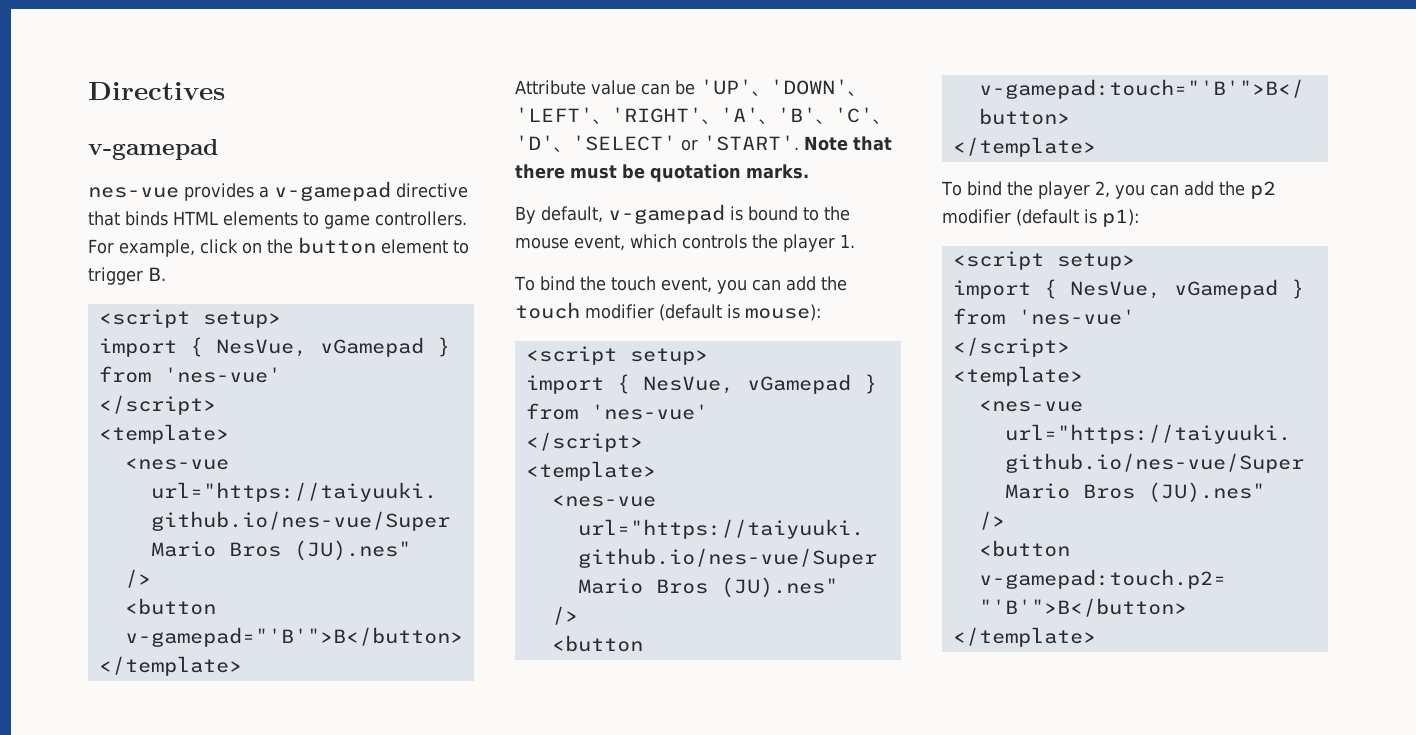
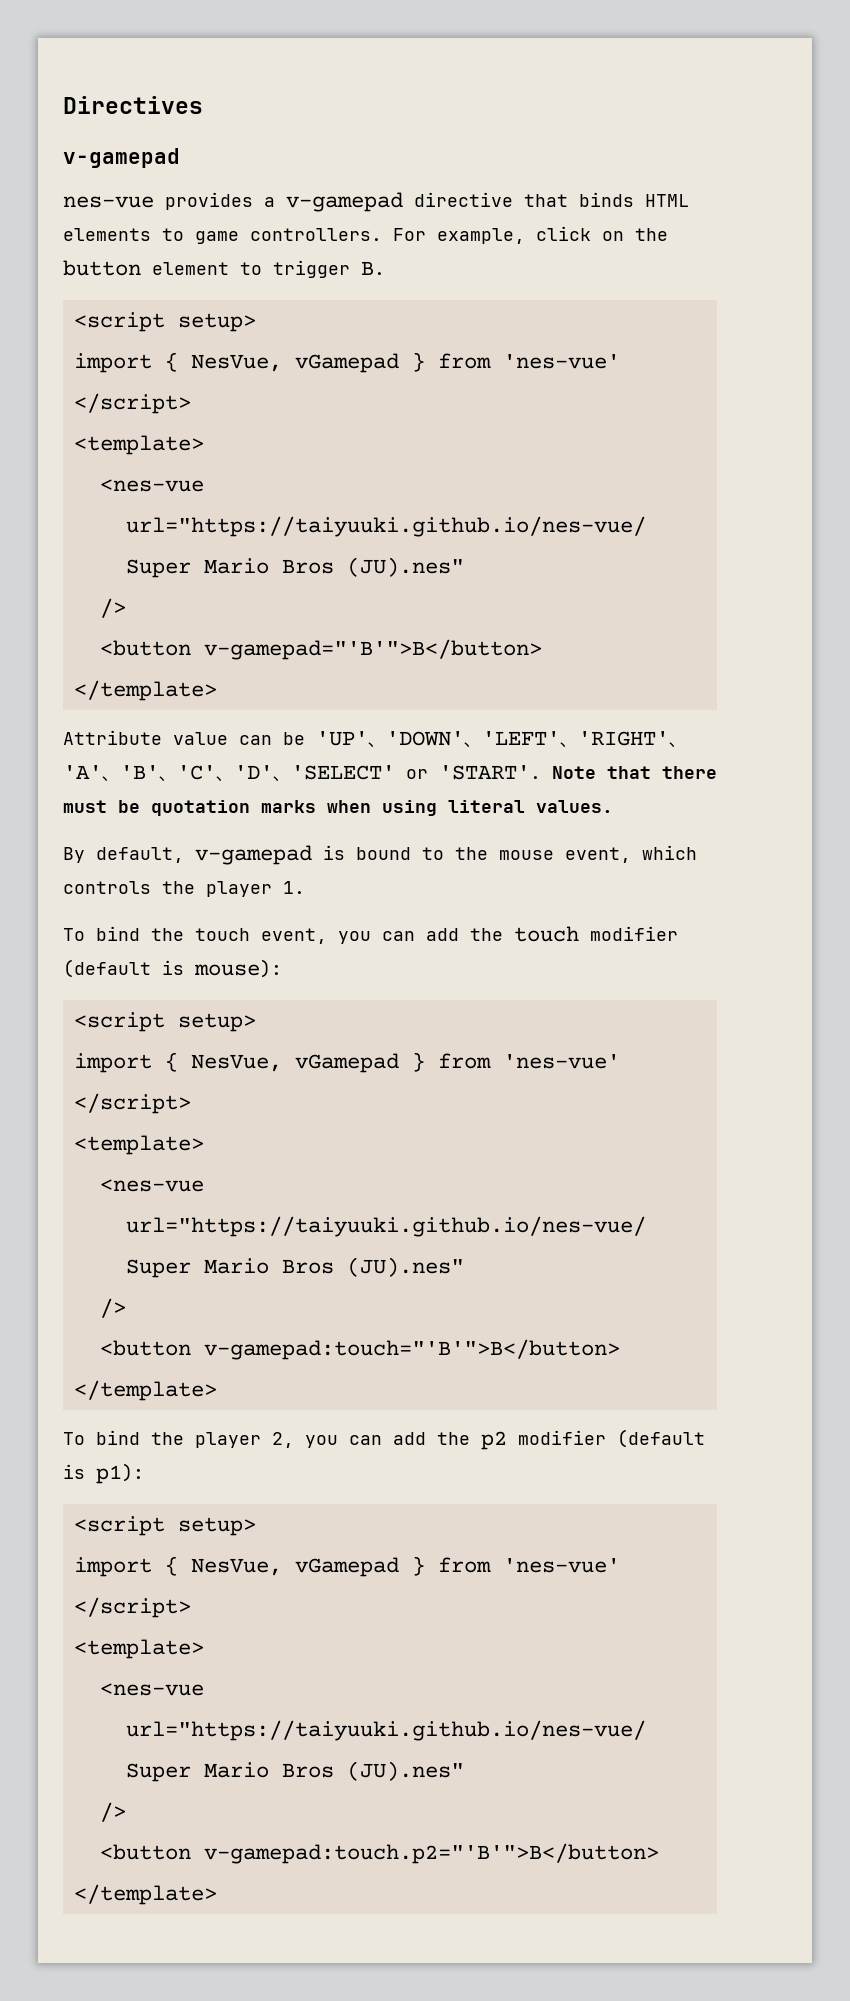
- Note that there must be quotation marks.
+ Note that there must be quotation marks when using literal values.

